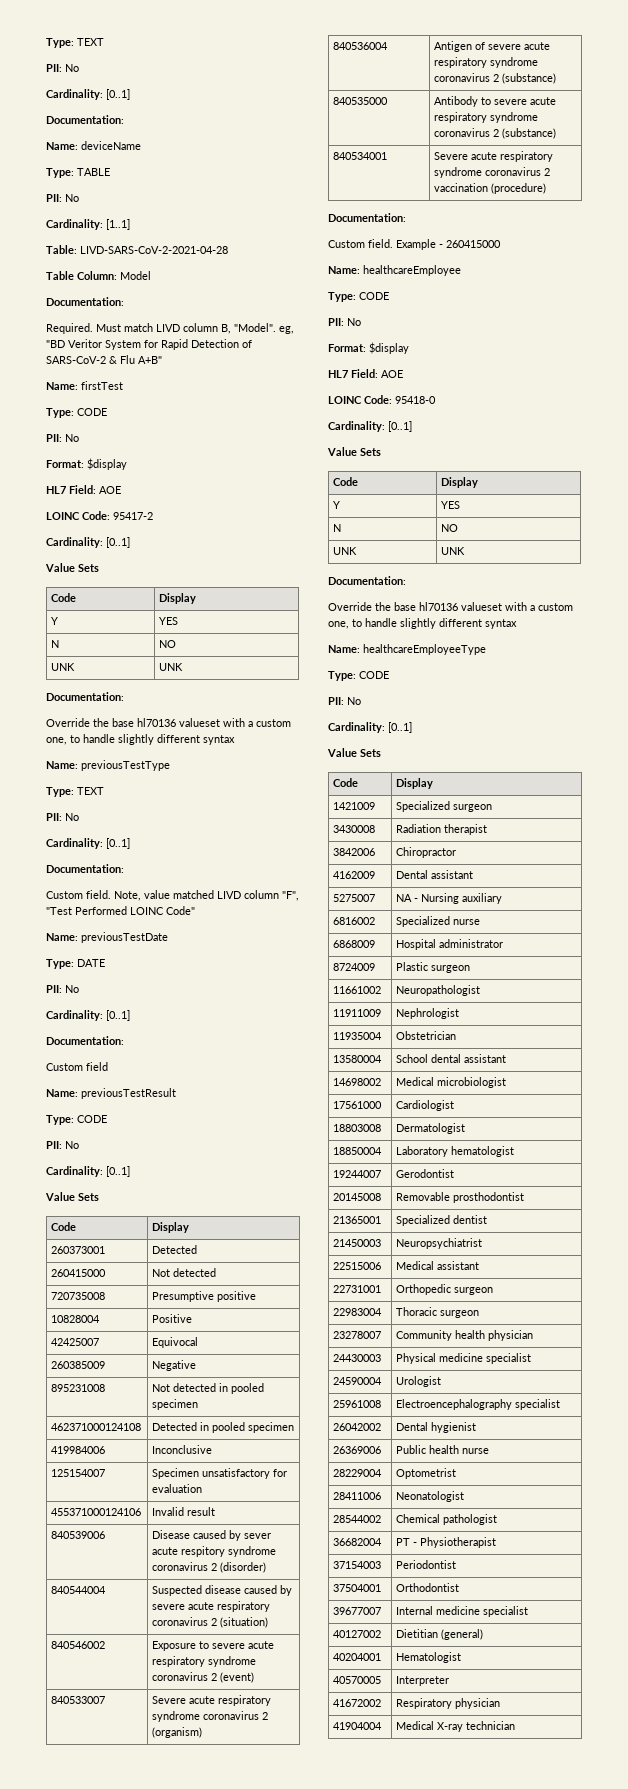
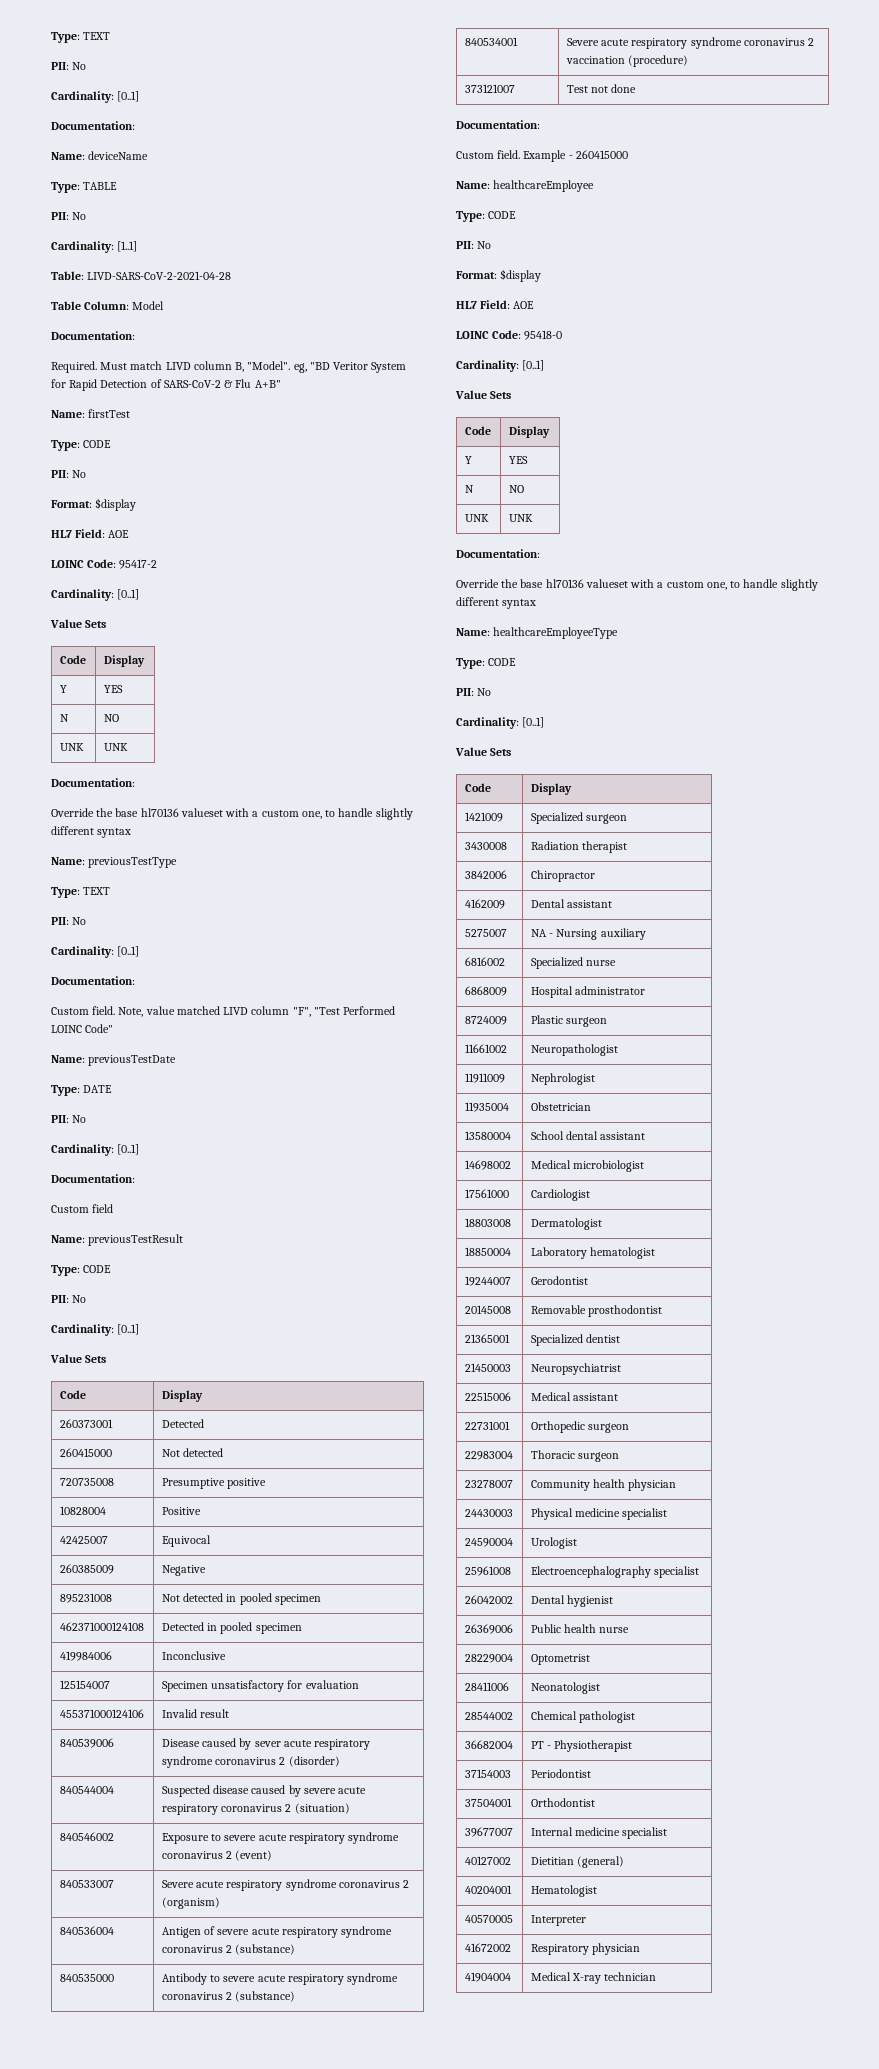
- 840539006 | Disease caused by sever acute respitory syndrome coronavirus 2 (disorder)
+ 840539006 | Disease caused by sever acute respiratory syndrome coronavirus 2 (disorder)
+ 373121007 | Test not done

